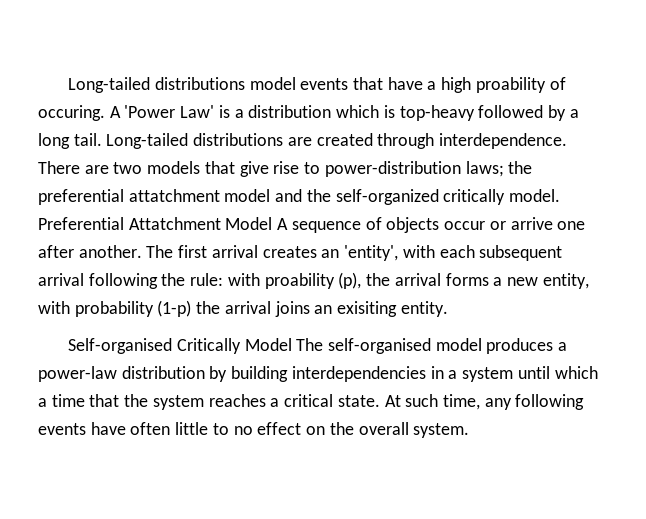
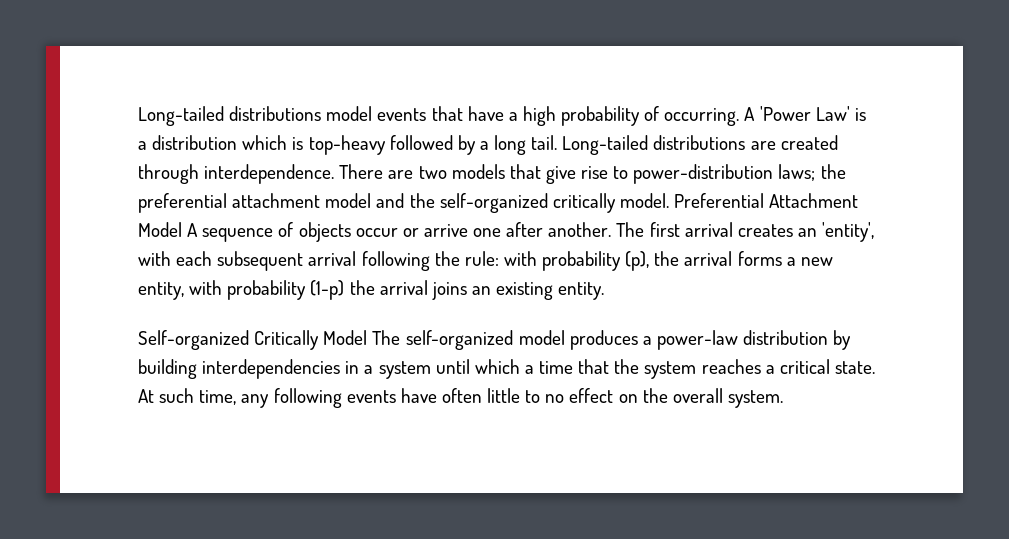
- Long-tailed distributions model events that have a high proability of occuring.
+ Long-tailed distributions model events that have a high probability of occurring.
- There are two models that give rise to power-distribution laws; the preferential attatchment model and the self-organized critically model.
+ There are two models that give rise to power-distribution laws; the preferential attachment model and the self-organized critically model.
- Preferential Attatchment Model A sequence of objects occur or arrive one after another.
+ Preferential Attachment Model A sequence of objects occur or arrive one after another.
- The first arrival creates an 'entity', with each subsequent arrival following the rule: with proability (p), the arrival forms a new entity, with probability (1-p) the arrival joins an exisiting entity.
+ The first arrival creates an 'entity', with each subsequent arrival following the rule: with probability (p), the arrival forms a new entity, with probability (1-p) the arrival joins an existing entity.
- Self-organised Critically Model The self-organised model produces a power-law distribution by building interdependencies in a system until which a time that the system reaches a critical state.
+ Self-organized Critically Model The self-organized model produces a power-law distribution by building interdependencies in a system until which a time that the system reaches a critical state.

